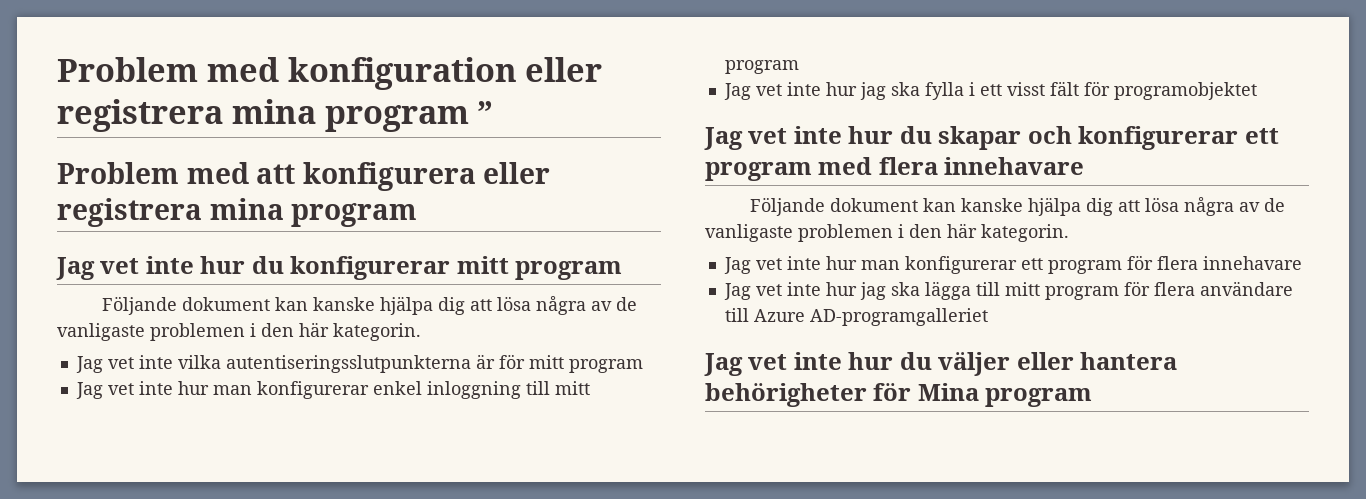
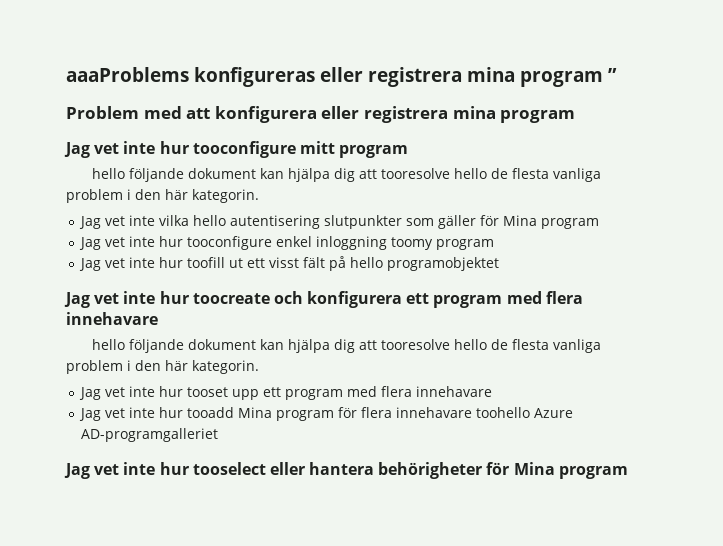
- Problem med konfiguration eller registrera mina program ”
+ aaaProblems konfigureras eller registrera mina program ”
- Jag vet inte hur du konfigurerar mitt program
- Följande dokument kan kanske hjälpa dig att lösa några av de vanligaste problemen i den här kategorin.
+ Jag vet inte hur tooconfigure mitt program
+ hello följande dokument kan hjälpa dig att tooresolve hello de flesta vanliga problem i den här kategorin.
- Jag vet inte vilka autentiseringsslutpunkterna är för mitt program
- Jag vet inte hur man konfigurerar enkel inloggning till mitt program
- Jag vet inte hur jag ska fylla i ett visst fält för programobjektet
+ Jag vet inte vilka hello autentisering slutpunkter som gäller för Mina program
+ Jag vet inte hur tooconfigure enkel inloggning toomy program
+ Jag vet inte hur toofill ut ett visst fält på hello programobjektet
- Jag vet inte hur du skapar och konfigurerar ett program med flera innehavare
- Följande dokument kan kanske hjälpa dig att lösa några av de vanligaste problemen i den här kategorin.
+ Jag vet inte hur toocreate och konfigurera ett program med flera innehavare
+ hello följande dokument kan hjälpa dig att tooresolve hello de flesta vanliga problem i den här kategorin.
- Jag vet inte hur man konfigurerar ett program för flera innehavare
+ Jag vet inte hur tooset upp ett program med flera innehavare
- Jag vet inte hur jag ska lägga till mitt program för flera användare till Azure AD-programgalleriet
+ Jag vet inte hur tooadd Mina program för flera innehavare toohello Azure AD-programgalleriet
- Jag vet inte hur du väljer eller hantera behörigheter för Mina program
+ Jag vet inte hur tooselect eller hantera behörigheter för Mina program

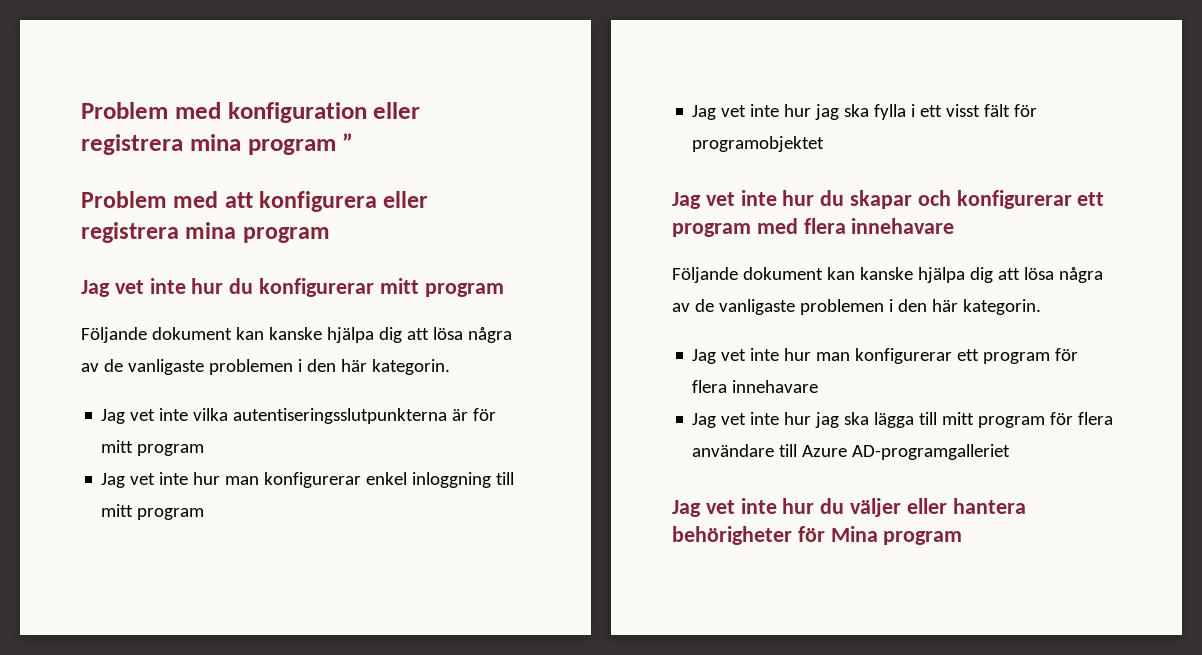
- aaaProblems konfigureras eller registrera mina program ”
+ Problem med konfiguration eller registrera mina program ”
- Jag vet inte hur tooconfigure mitt program
- hello följande dokument kan hjälpa dig att tooresolve hello de flesta vanliga problem i den här kategorin.
+ Jag vet inte hur du konfigurerar mitt program
+ Följande dokument kan kanske hjälpa dig att lösa några av de vanligaste problemen i den här kategorin.
- Jag vet inte vilka hello autentisering slutpunkter som gäller för Mina program
- Jag vet inte hur tooconfigure enkel inloggning toomy program
- Jag vet inte hur toofill ut ett visst fält på hello programobjektet
+ Jag vet inte vilka autentiseringsslutpunkterna är för mitt program
+ Jag vet inte hur man konfigurerar enkel inloggning till mitt program
+ Jag vet inte hur jag ska fylla i ett visst fält för programobjektet
- Jag vet inte hur toocreate och konfigurera ett program med flera innehavare
- hello följande dokument kan hjälpa dig att tooresolve hello de flesta vanliga problem i den här kategorin.
+ Jag vet inte hur du skapar och konfigurerar ett program med flera innehavare
+ Följande dokument kan kanske hjälpa dig att lösa några av de vanligaste problemen i den här kategorin.
- Jag vet inte hur tooset upp ett program med flera innehavare
+ Jag vet inte hur man konfigurerar ett program för flera innehavare
- Jag vet inte hur tooadd Mina program för flera innehavare toohello Azure AD-programgalleriet
+ Jag vet inte hur jag ska lägga till mitt program för flera användare till Azure AD-programgalleriet
- Jag vet inte hur tooselect eller hantera behörigheter för Mina program
+ Jag vet inte hur du väljer eller hantera behörigheter för Mina program

